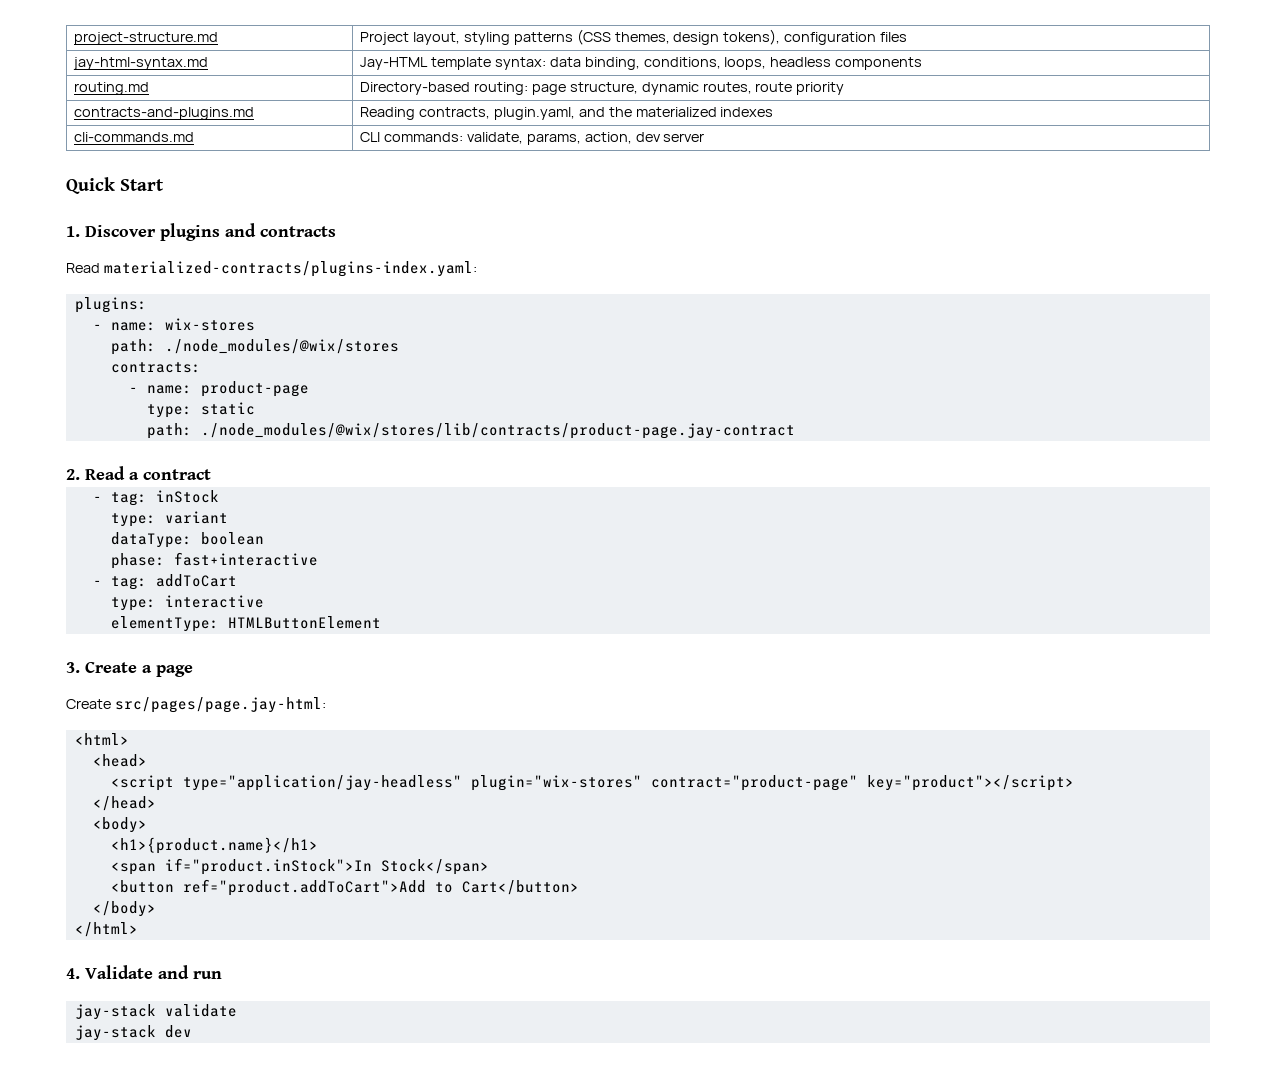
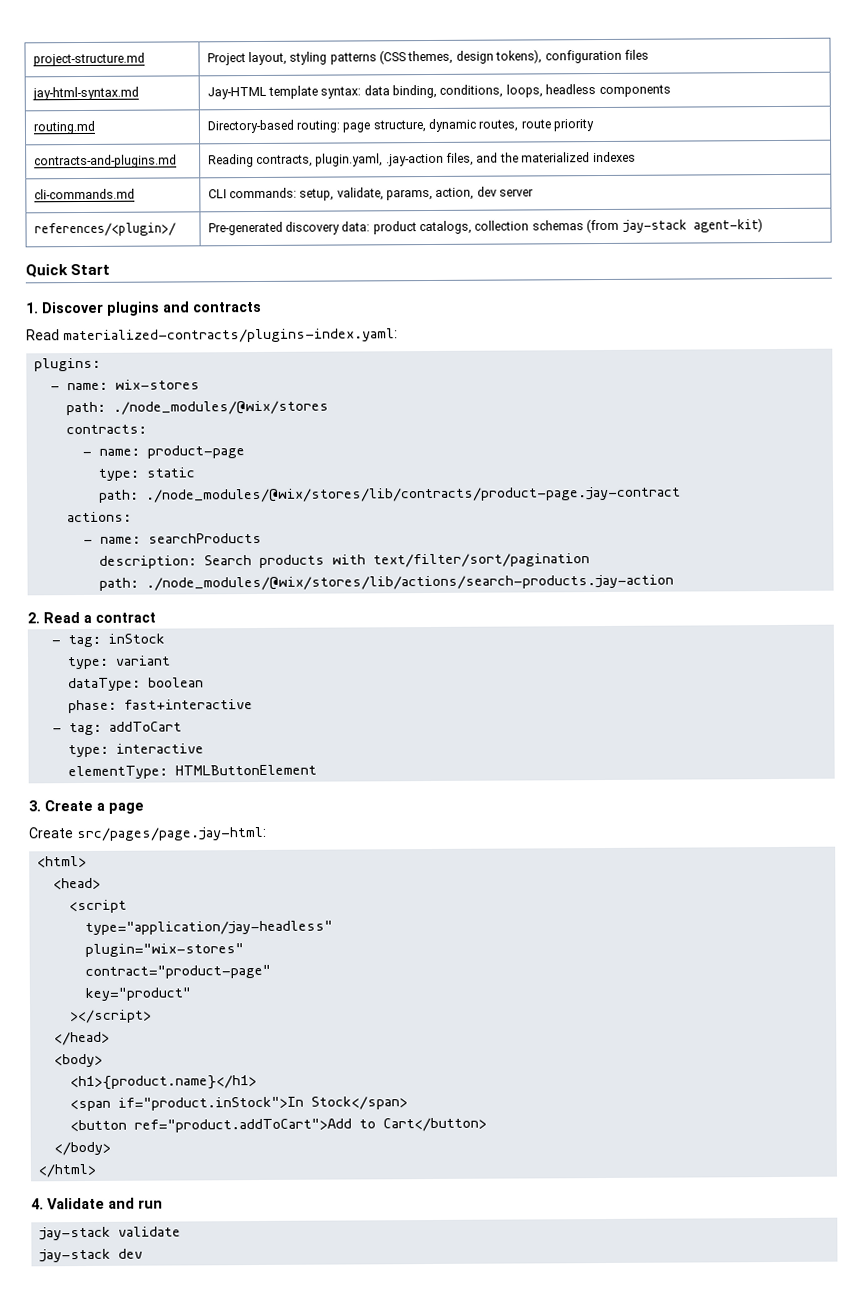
- contracts-and-plugins.md | Reading contracts, plugin.yaml, and the materialized indexes
+ contracts-and-plugins.md | Reading contracts, plugin.yaml, .jay-action files, and the materialized indexes
- cli-commands.md | CLI commands: validate, params, action, dev server
+ cli-commands.md | CLI commands: setup, validate, params, action, dev server
+ references/<plugin>/ | Pre-generated discovery data: product catalogs, collection schemas (from jay-stack agent-kit)
+ actions:
+ - name: searchProducts
+ description: Search products with text/filter/sort/pagination
+ path: ./node_modules/@wix/stores/lib/actions/search-products.jay-action
- <script type="application/jay-headless" plugin="wix-stores" contract="product-page" key="product"></script>
+ <script
+ type="application/jay-headless"
+ plugin="wix-stores"
+ contract="product-page"
+ key="product"
+ ></script>

